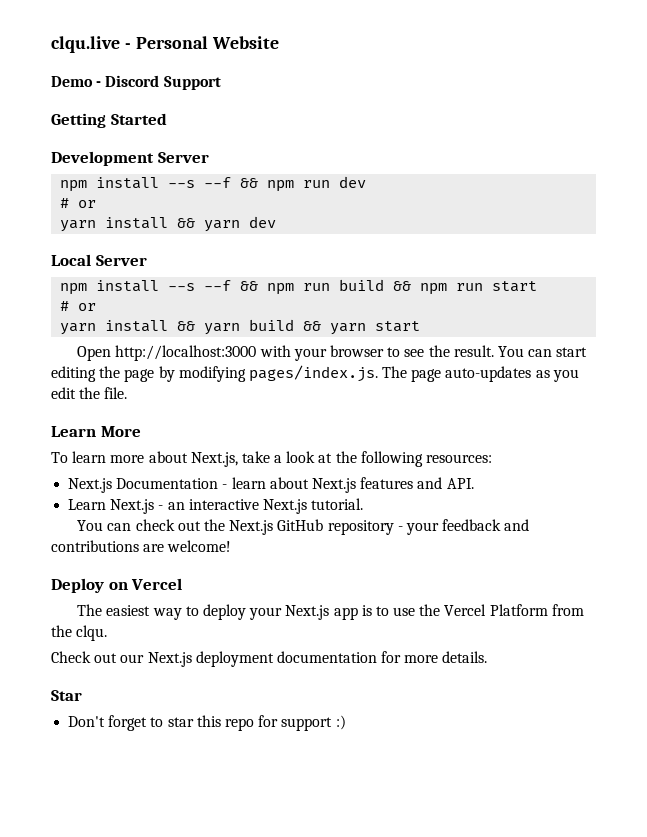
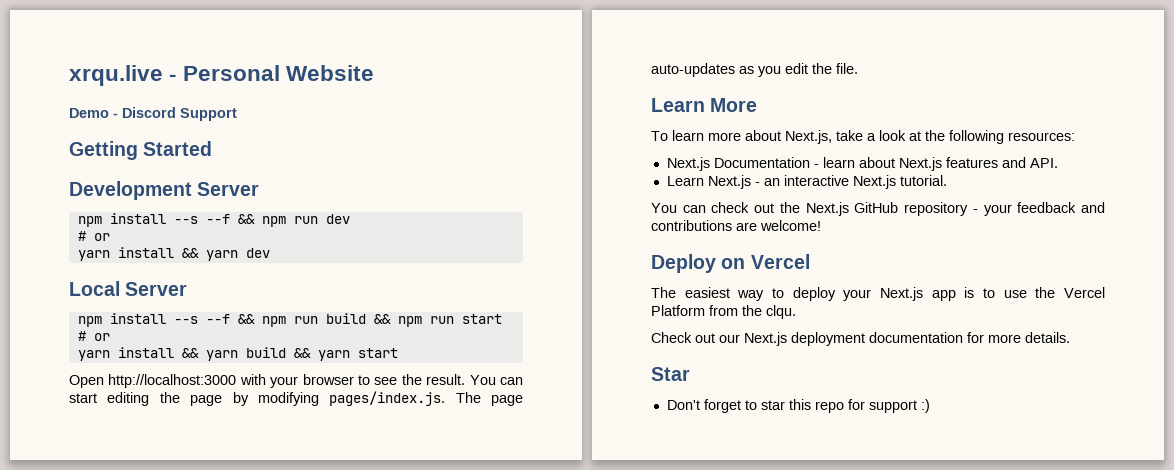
- clqu.live - Personal Website
+ xrqu.live - Personal Website

